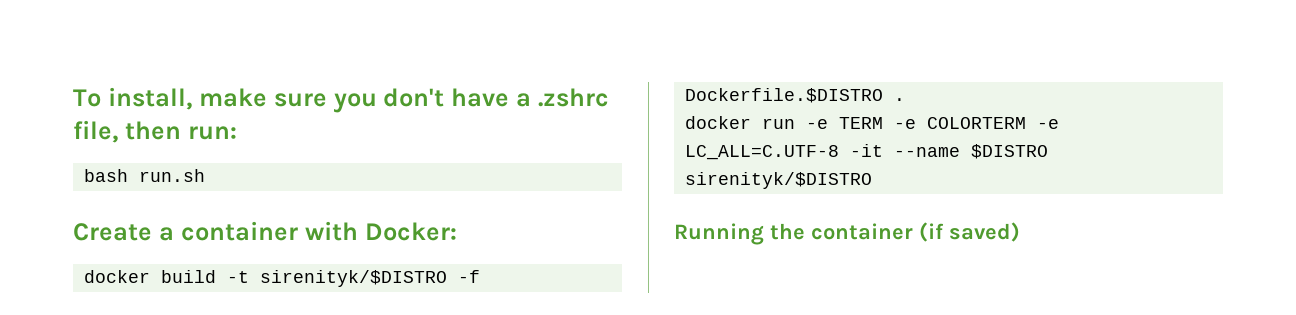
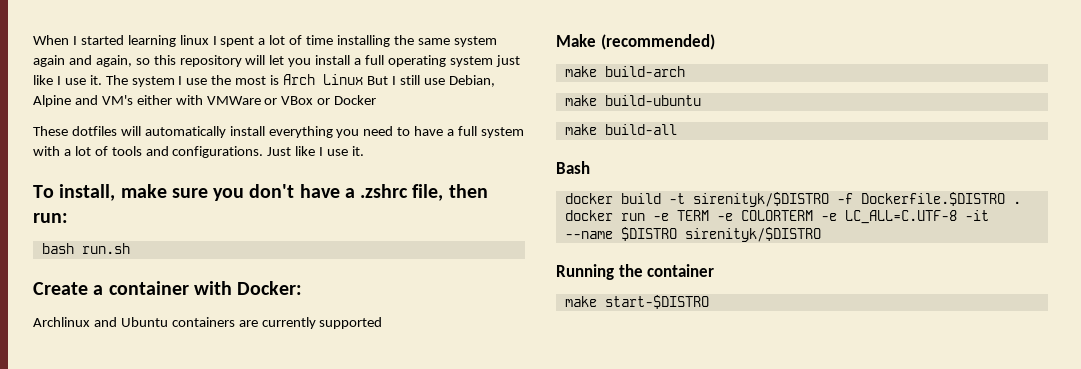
+ When I started learning linux I spent a lot of time installing the same system again and again, so this repository will let you install a full operating system just like I use it. The system I use the most is Arch Linux But I still use Debian, Alpine and VM's either with VMWare or VBox or Docker
+ These dotfiles will automatically install everything you need to have a full system with a lot of tools and configurations. Just like I use it.
+ Archlinux and Ubuntu containers are currently supported
+ Make (recommended)
+ make build-arch
+ make build-ubuntu
+ make build-all
+ Bash
- Running the container (if saved)
+ Running the container
+ make start-$DISTRO

